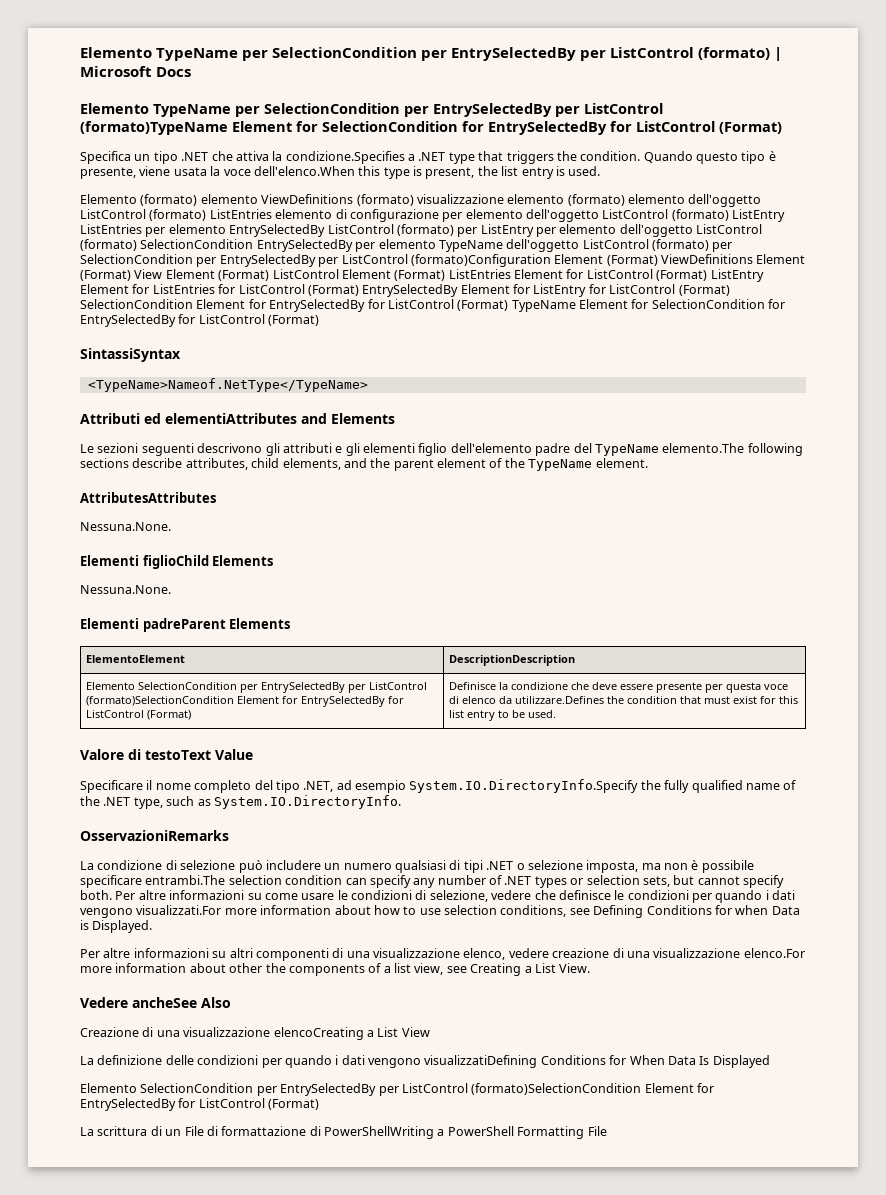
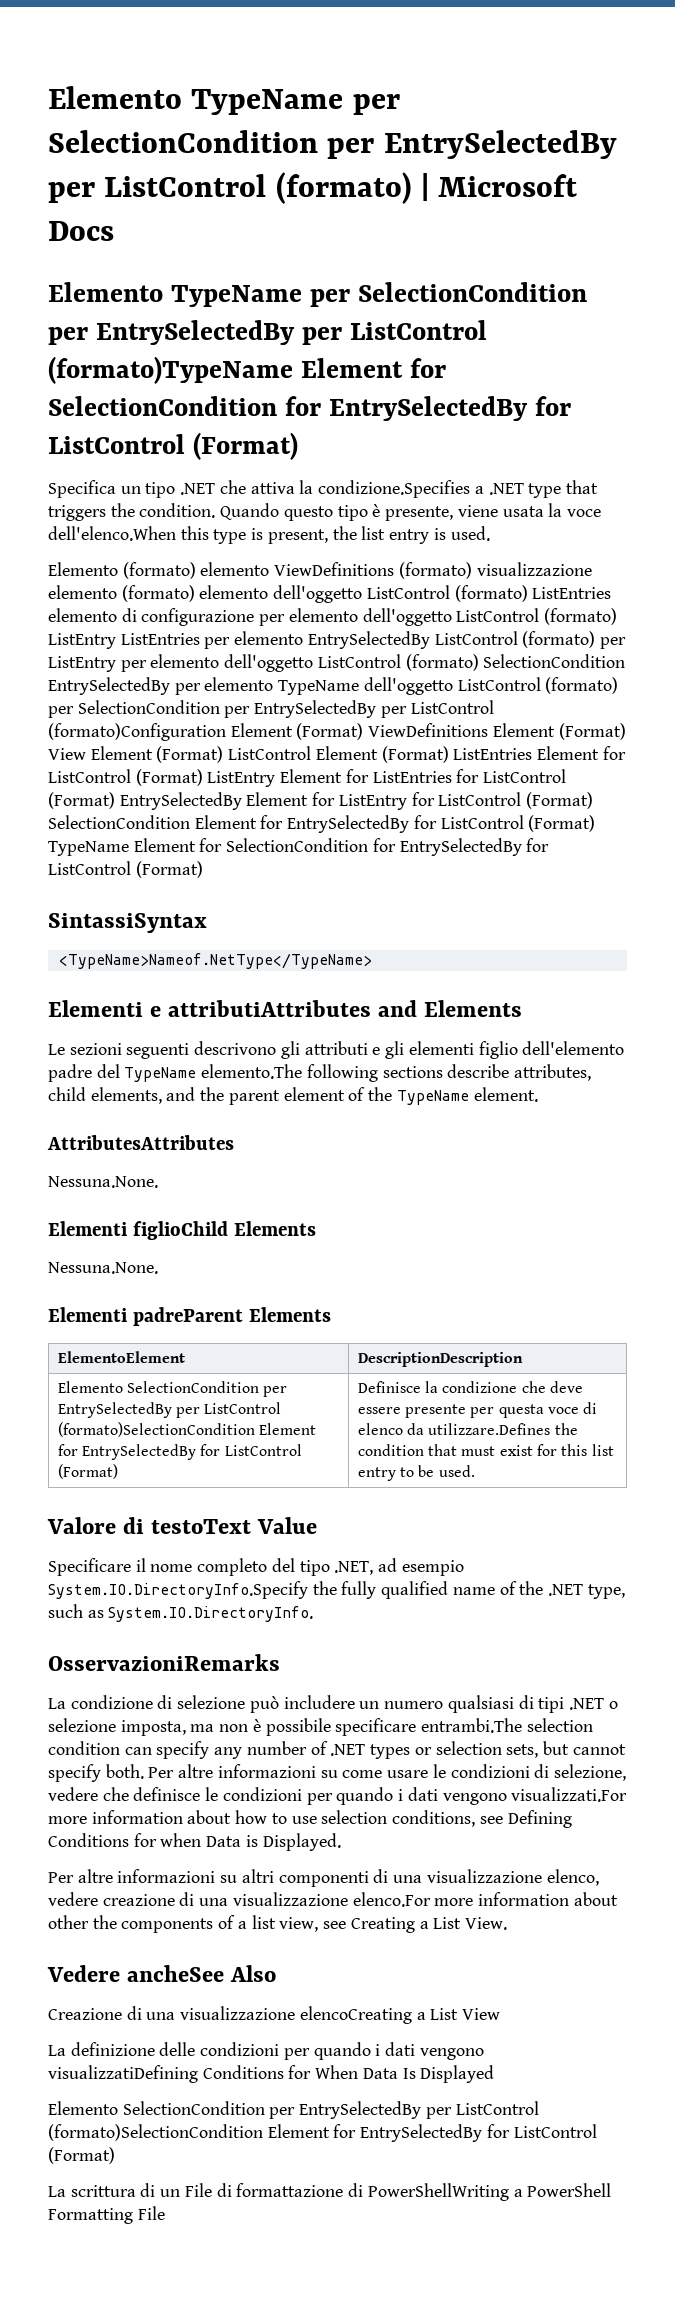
- Attributi ed elementiAttributes and Elements
+ Elementi e attributiAttributes and Elements

